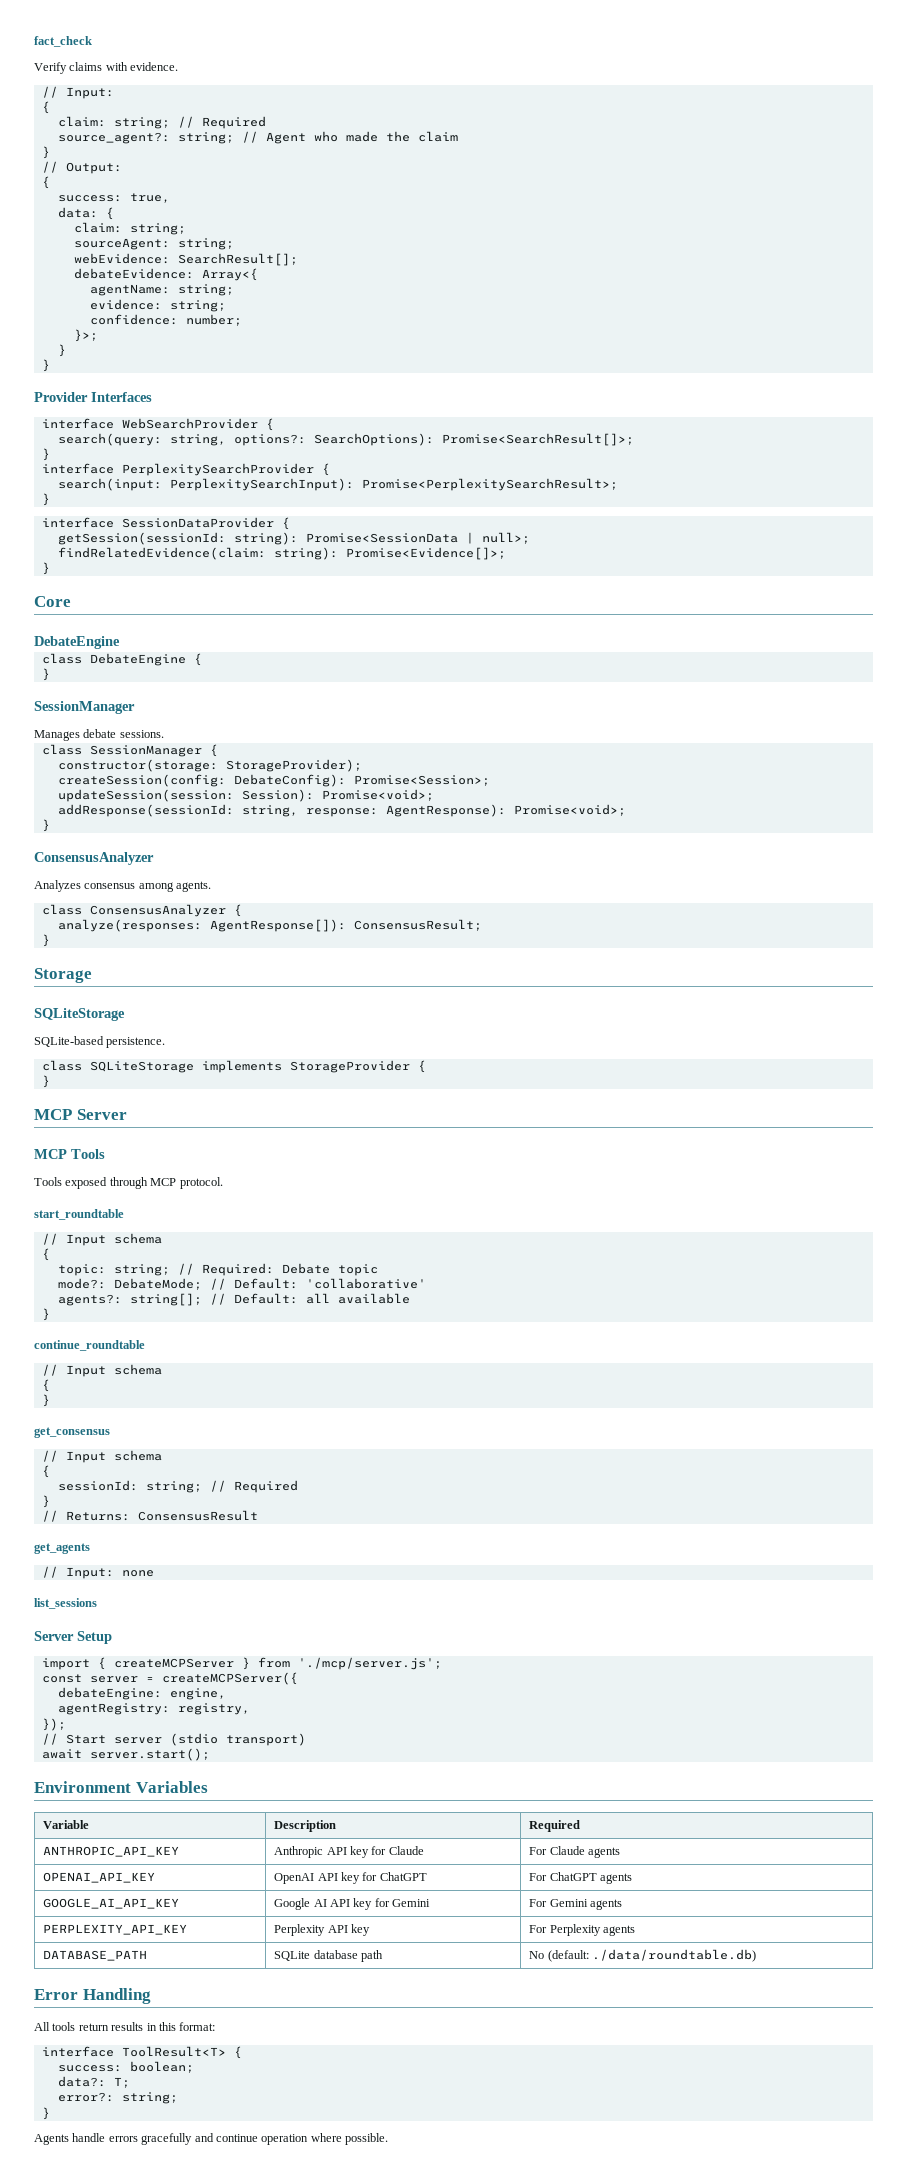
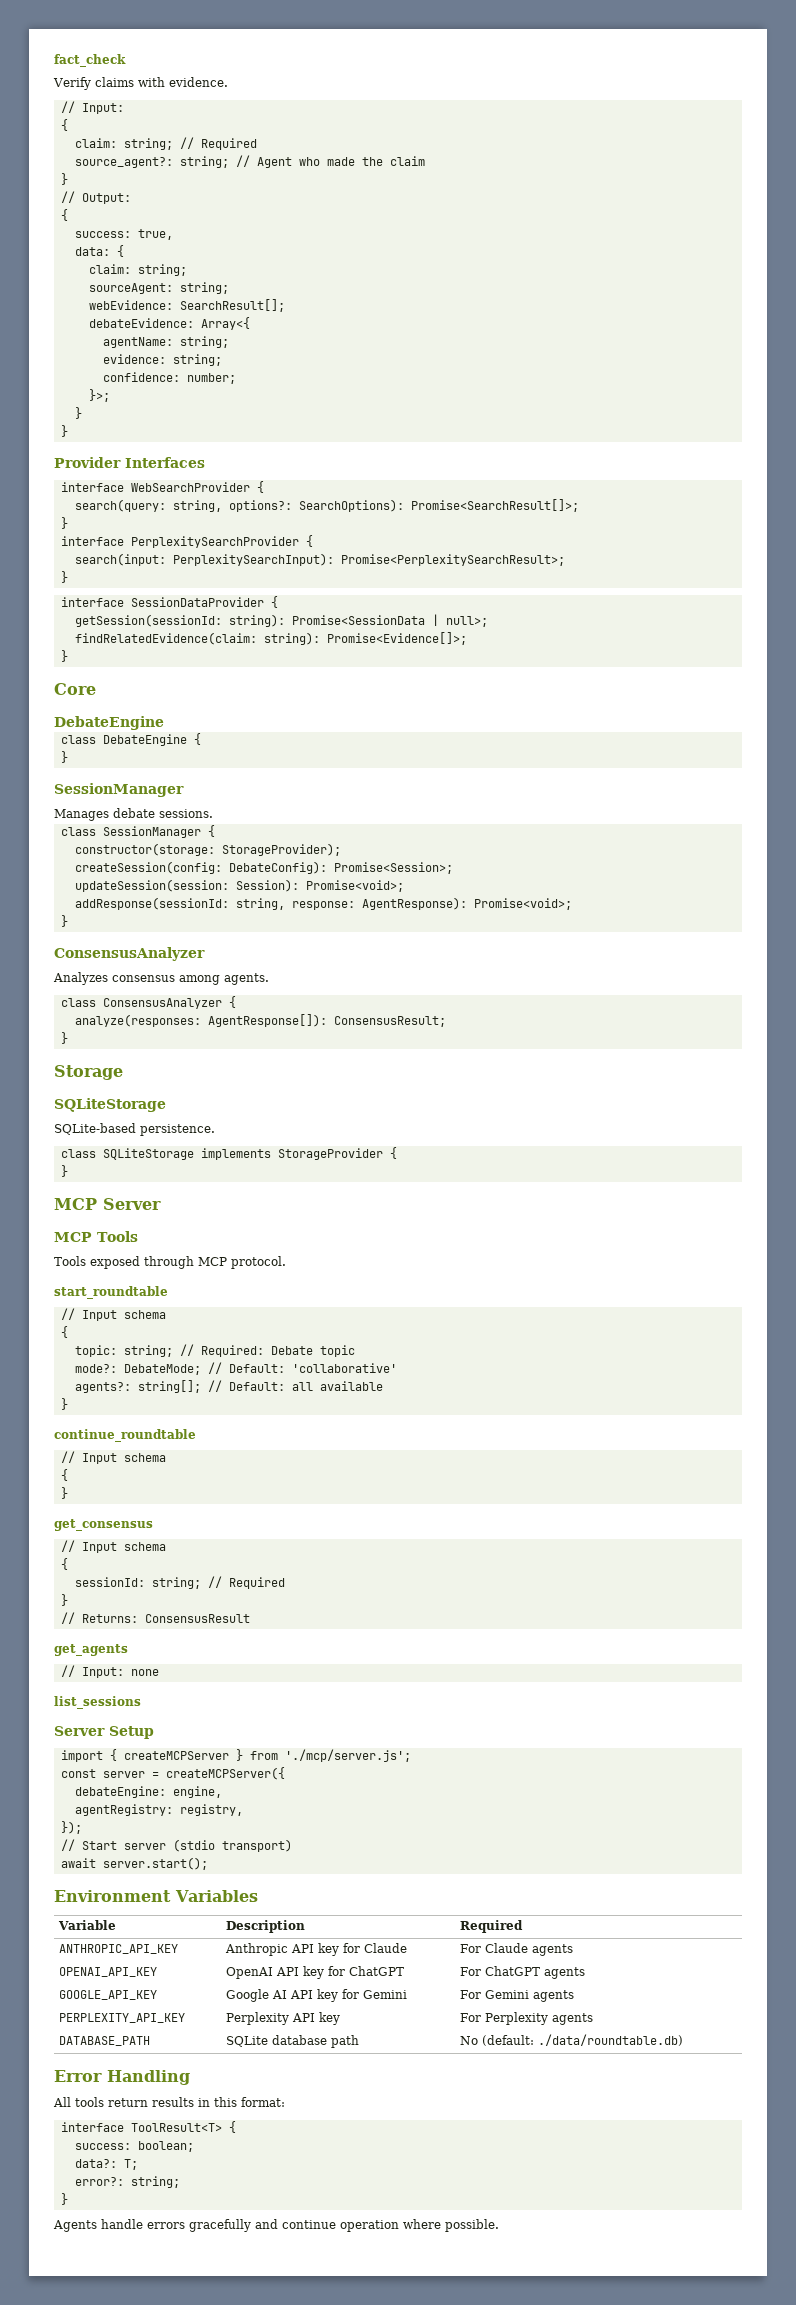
- GOOGLE_AI_API_KEY | Google AI API key for Gemini | For Gemini agents
+ GOOGLE_API_KEY | Google AI API key for Gemini | For Gemini agents

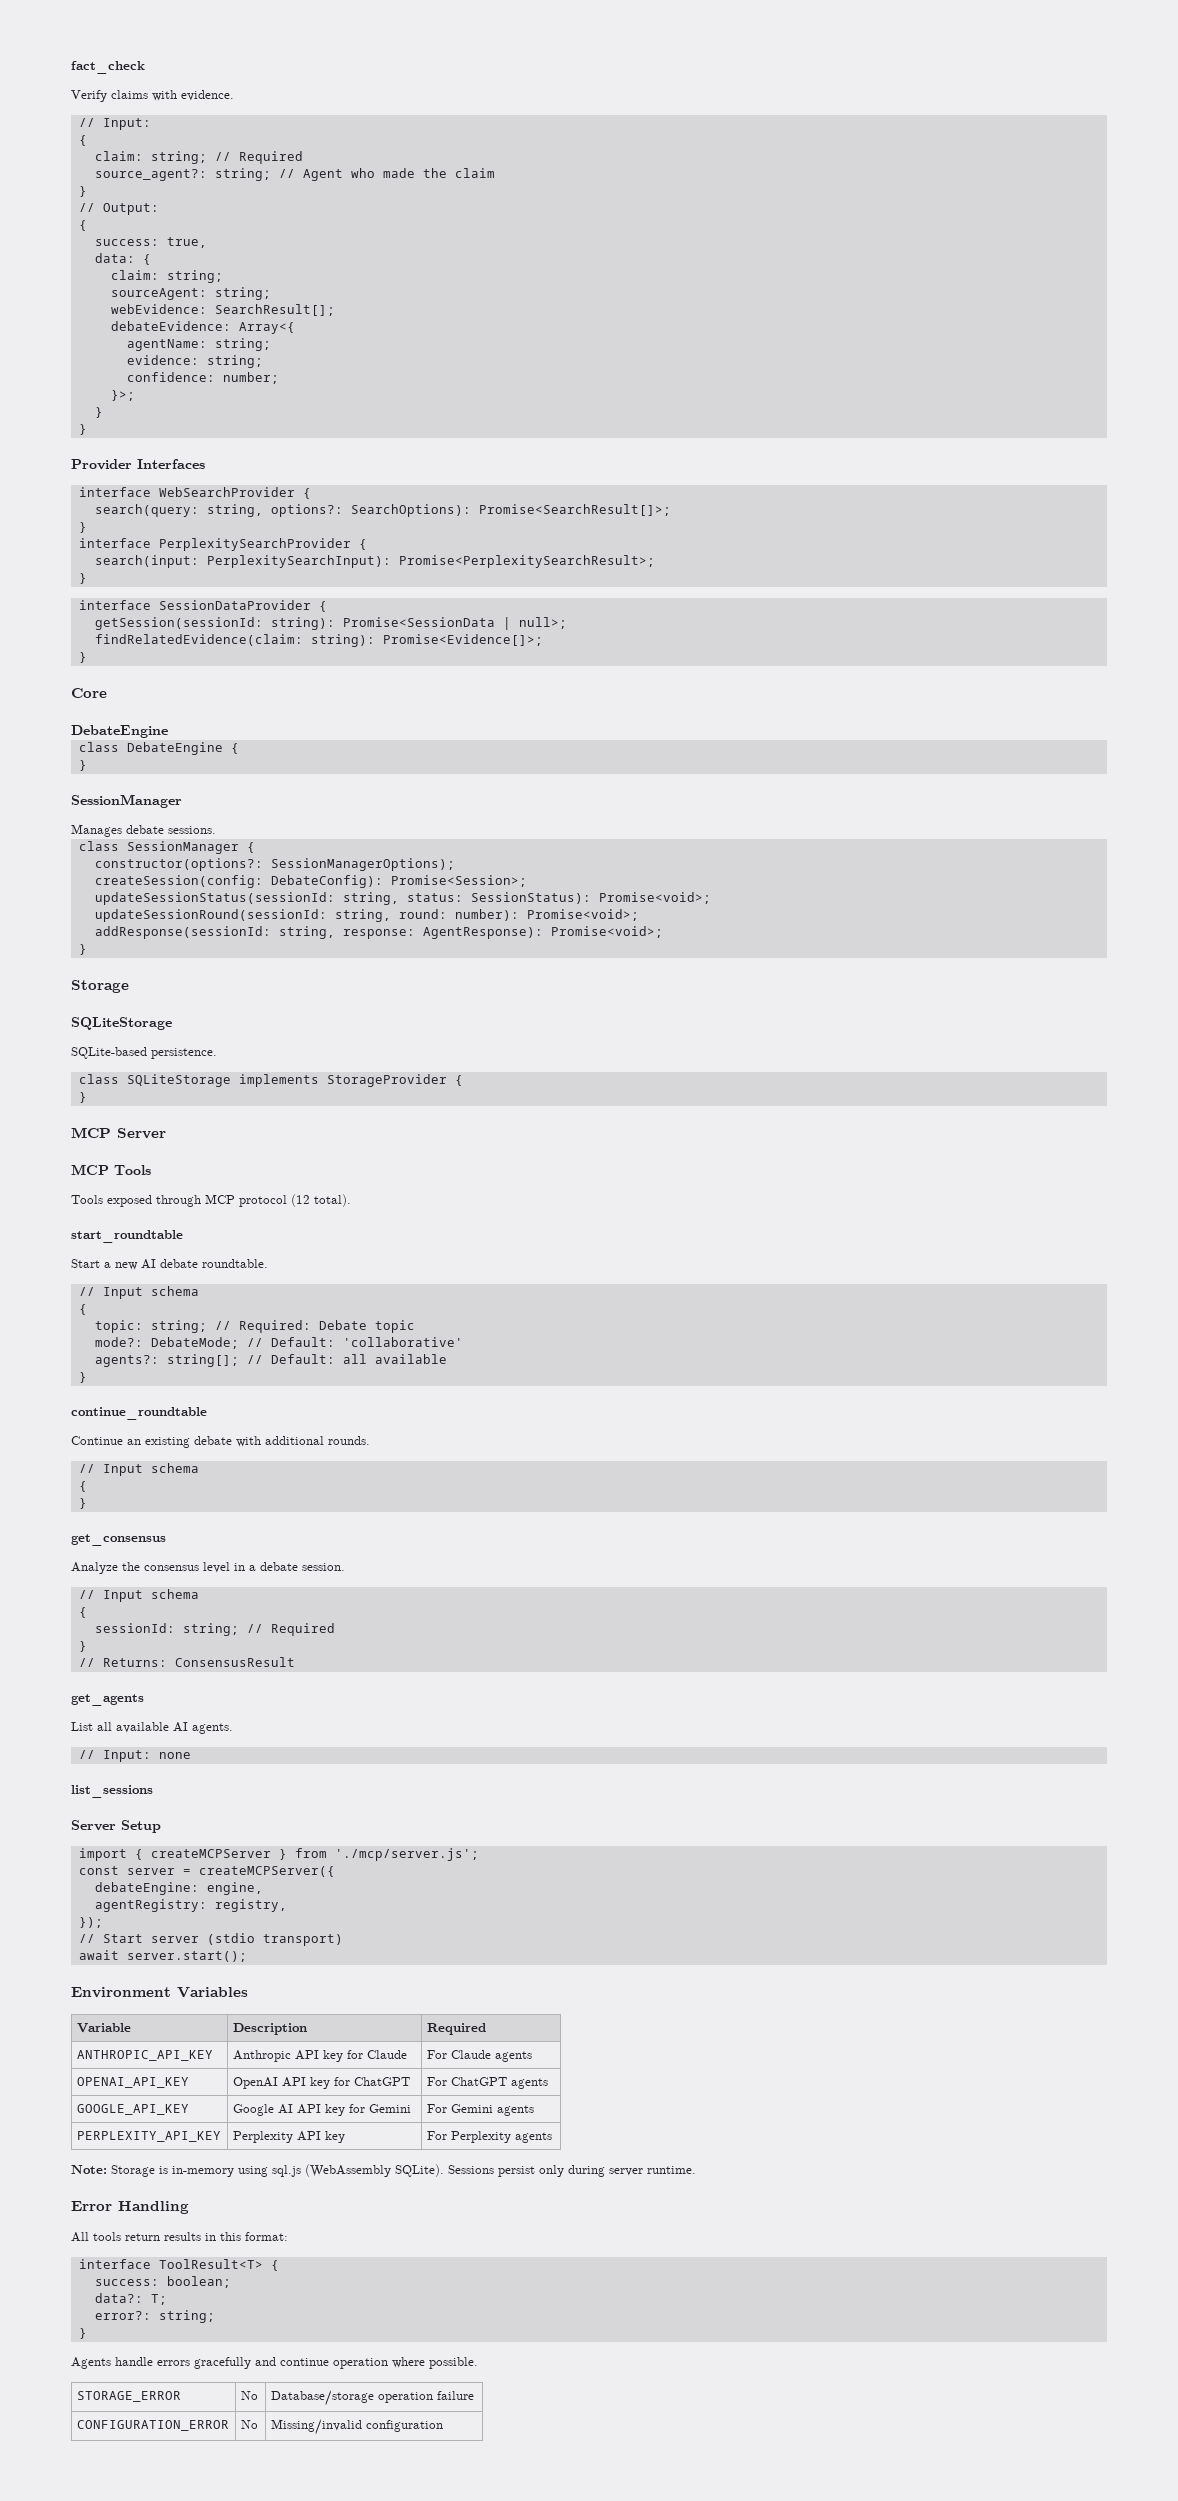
- constructor(storage: StorageProvider);
+ constructor(options?: SessionManagerOptions);
- updateSession(session: Session): Promise<void>;
+ updateSessionStatus(sessionId: string, status: SessionStatus): Promise<void>;
+ updateSessionRound(sessionId: string, round: number): Promise<void>;
  addResponse(sessionId: string, response: AgentResponse): Promise<void>;
- }
- ConsensusAnalyzer
- Analyzes consensus among agents.
- class ConsensusAnalyzer {
- analyze(responses: AgentResponse[]): ConsensusResult;
- Tools exposed through MCP protocol.
+ Tools exposed through MCP protocol (12 total).
  start_roundtable
+ Start a new AI debate roundtable.
+ Continue an existing debate with additional rounds.
+ Analyze the consensus level in a debate session.
+ List all available AI agents.
- DATABASE_PATH | SQLite database path | No (default: ./data/roundtable.db)
+ Note: Storage is in-memory using sql.js (WebAssembly SQLite). Sessions persist only during server runtime.
+ STORAGE_ERROR | No | Database/storage operation failure
+ CONFIGURATION_ERROR | No | Missing/invalid configuration

